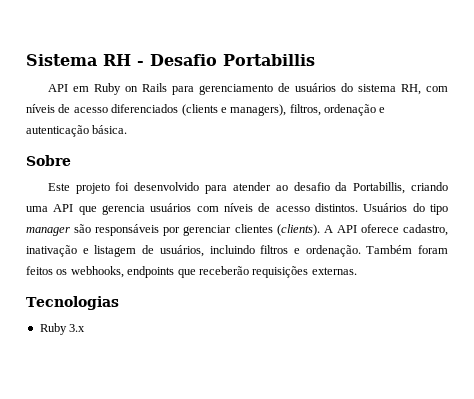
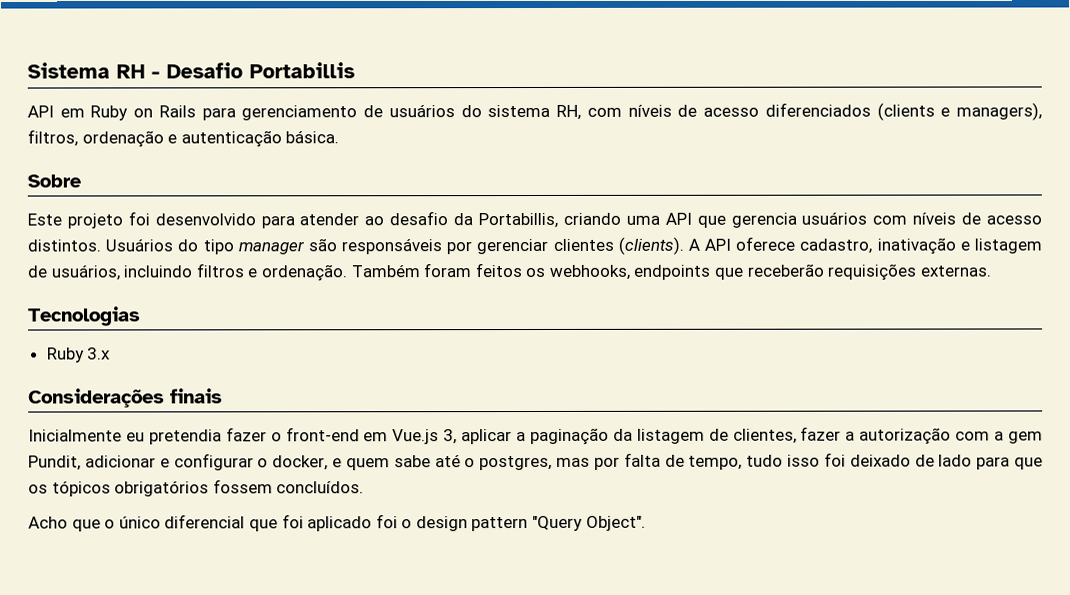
+ Considerações finais
+ Inicialmente eu pretendia fazer o front-end em Vue.js 3, aplicar a paginação da listagem de clientes, fazer a autorização com a gem Pundit, adicionar e configurar o docker, e quem sabe até o postgres, mas por falta de tempo, tudo isso foi deixado de lado para que os tópicos obrigatórios fossem concluídos.
+ Acho que o único diferencial que foi aplicado foi o design pattern "Query Object".

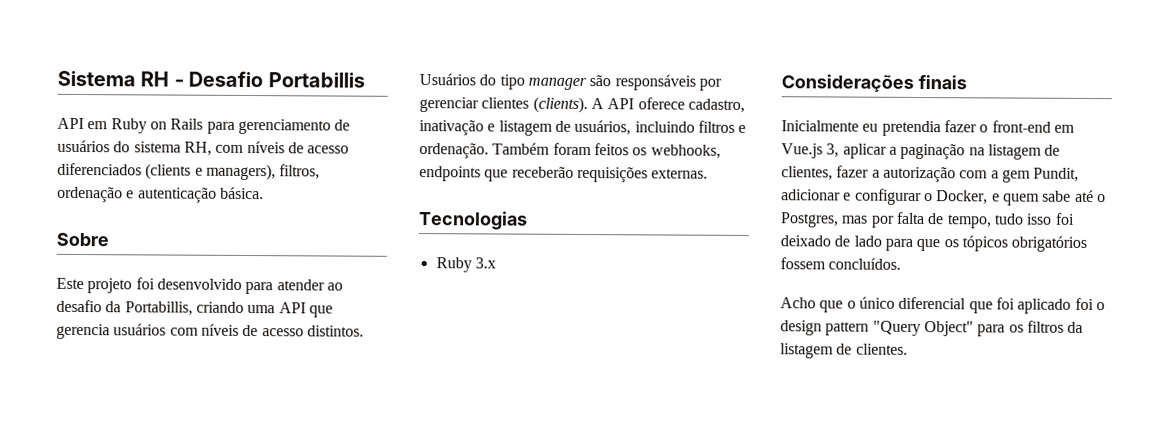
- Inicialmente eu pretendia fazer o front-end em Vue.js 3, aplicar a paginação da listagem de clientes, fazer a autorização com a gem Pundit, adicionar e configurar o docker, e quem sabe até o postgres, mas por falta de tempo, tudo isso foi deixado de lado para que os tópicos obrigatórios fossem concluídos.
+ Inicialmente eu pretendia fazer o front-end em Vue.js 3, aplicar a paginação na listagem de clientes, fazer a autorização com a gem Pundit, adicionar e configurar o Docker, e quem sabe até o Postgres, mas por falta de tempo, tudo isso foi deixado de lado para que os tópicos obrigatórios fossem concluídos.
- Acho que o único diferencial que foi aplicado foi o design pattern "Query Object".
+ Acho que o único diferencial que foi aplicado foi o design pattern "Query Object" para os filtros da listagem de clientes.

